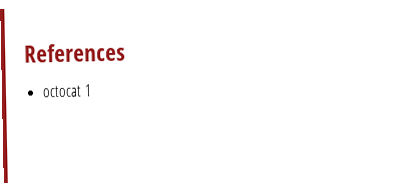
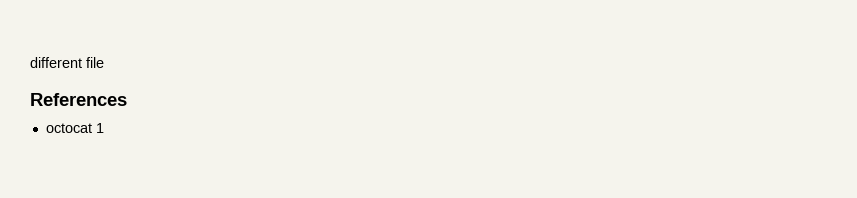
+ different file

